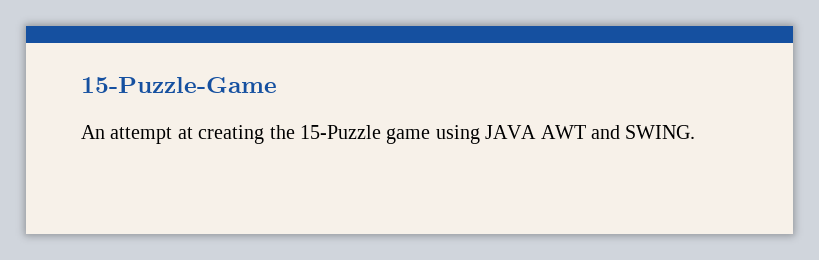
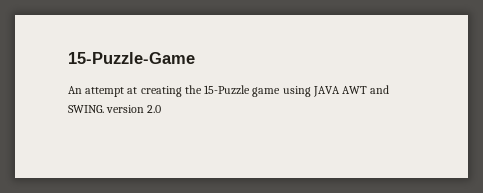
- An attempt at creating the 15-Puzzle game using JAVA AWT and SWING.
+ An attempt at creating the 15-Puzzle game using JAVA AWT and SWING. version 2.0

